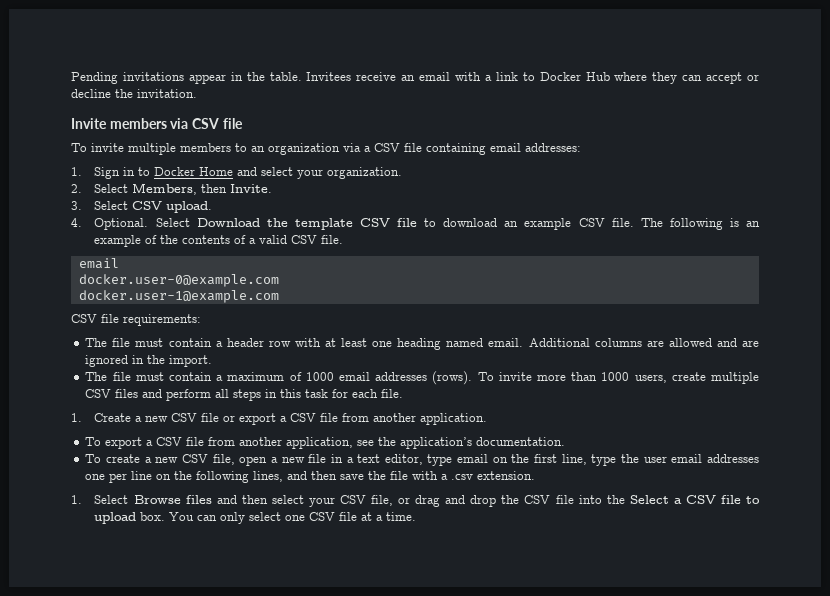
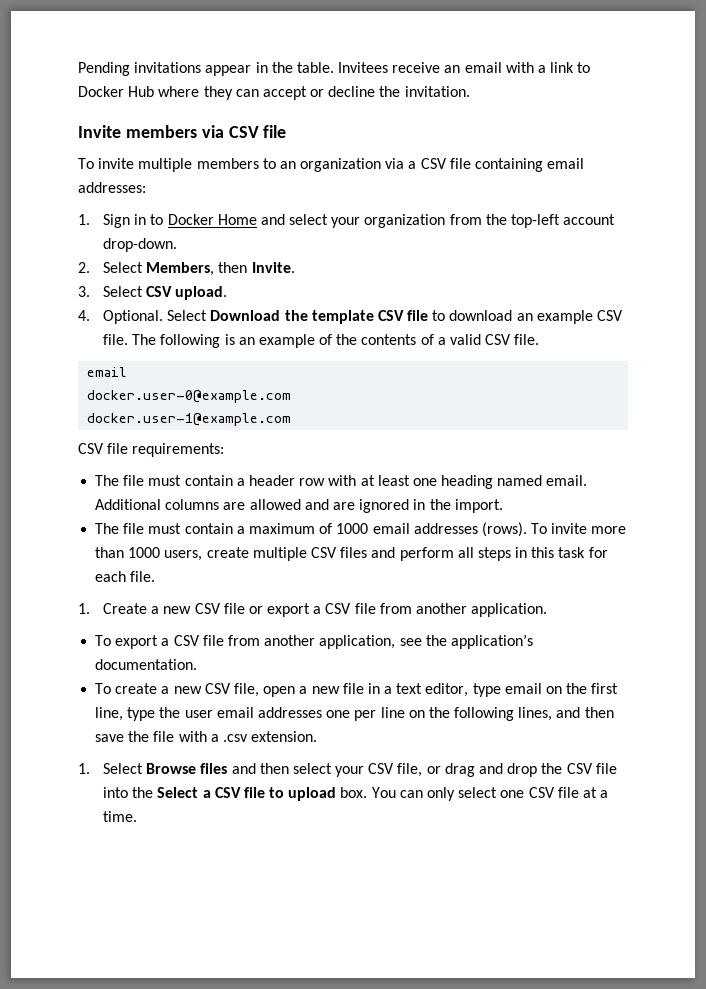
- 1. Sign in to Docker Home and select your organization.
+ 1. Sign in to Docker Home and select your organization from the top-left account drop-down.

